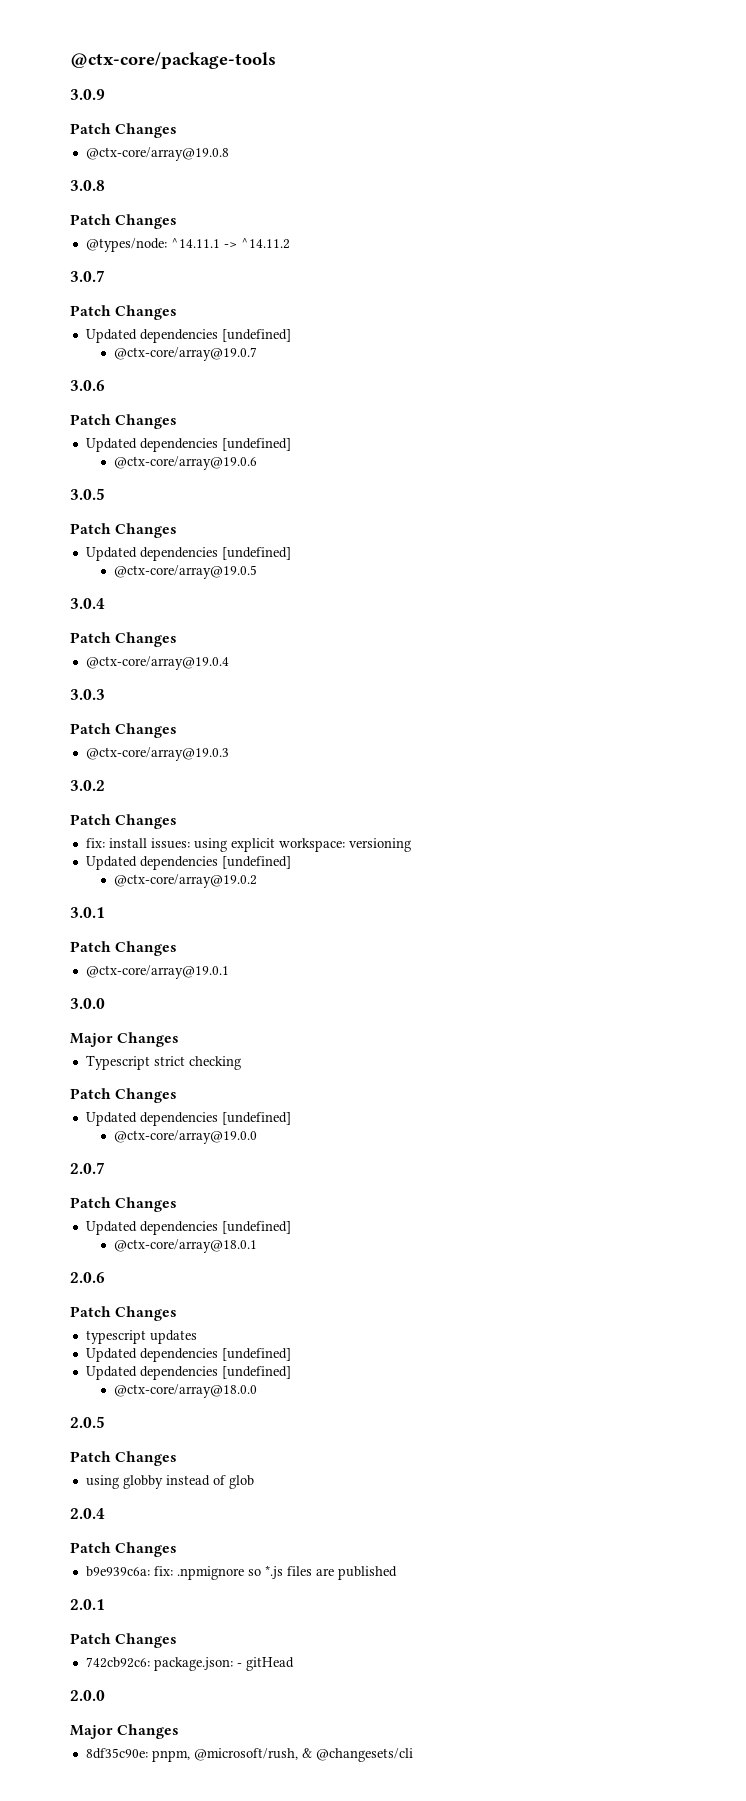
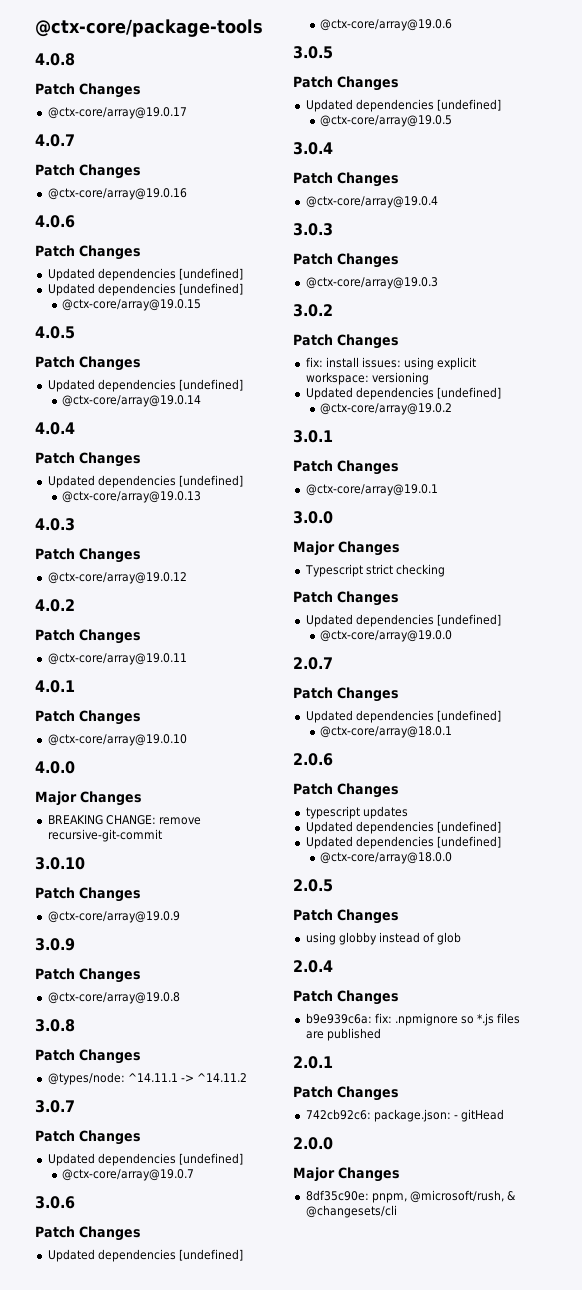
+ 4.0.8
+ Patch Changes
+ @ctx-core/array@19.0.17
+ 4.0.7
+ Patch Changes
+ @ctx-core/array@19.0.16
+ 4.0.6
+ Patch Changes
+ Updated dependencies [undefined]
+ Updated dependencies [undefined]
+ @ctx-core/array@19.0.15
+ 4.0.5
+ Patch Changes
+ Updated dependencies [undefined]
+ @ctx-core/array@19.0.14
+ 4.0.4
+ Patch Changes
+ Updated dependencies [undefined]
+ @ctx-core/array@19.0.13
+ 4.0.3
+ Patch Changes
+ @ctx-core/array@19.0.12
+ 4.0.2
+ Patch Changes
+ @ctx-core/array@19.0.11
+ 4.0.1
+ Patch Changes
+ @ctx-core/array@19.0.10
+ 4.0.0
+ Major Changes
+ BREAKING CHANGE: remove recursive-git-commit
+ 3.0.10
+ Patch Changes
+ @ctx-core/array@19.0.9

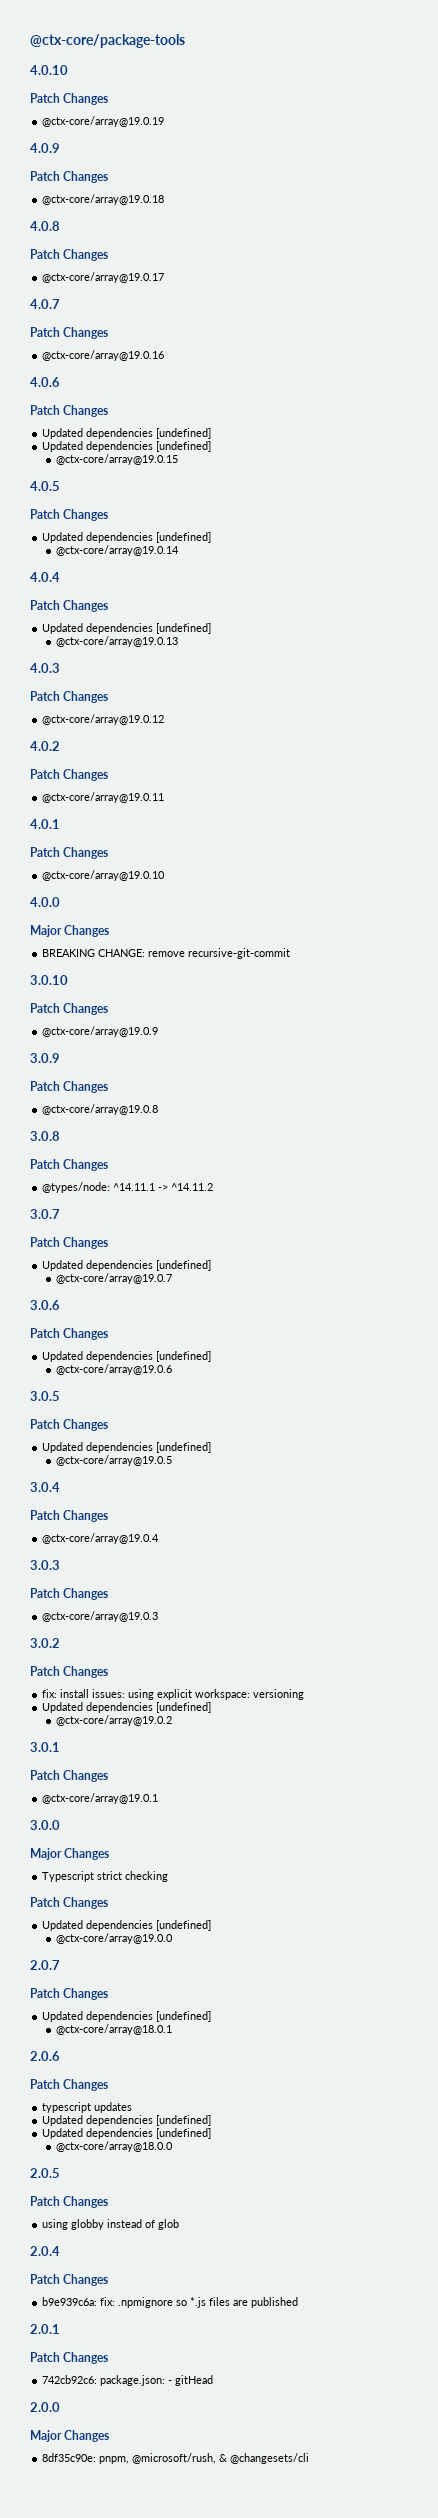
+ 4.0.10
+ Patch Changes
+ @ctx-core/array@19.0.19
+ 4.0.9
+ Patch Changes
+ @ctx-core/array@19.0.18

